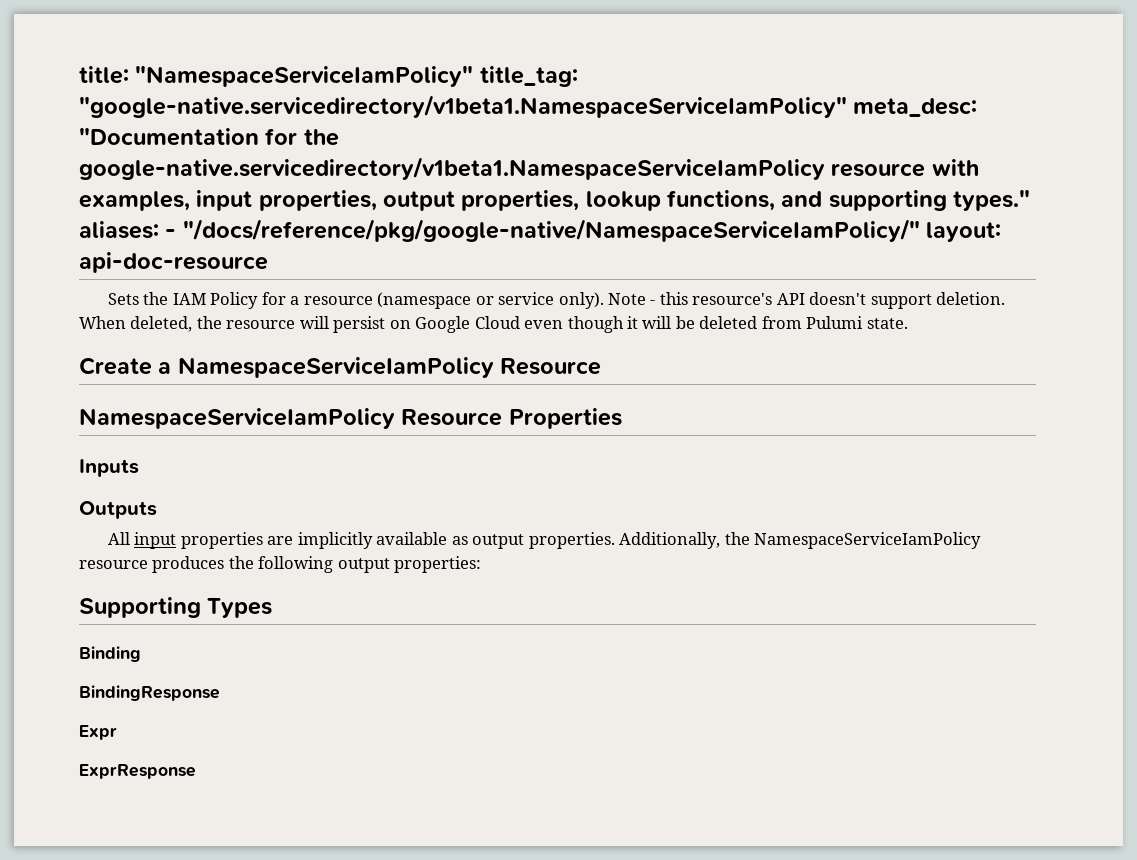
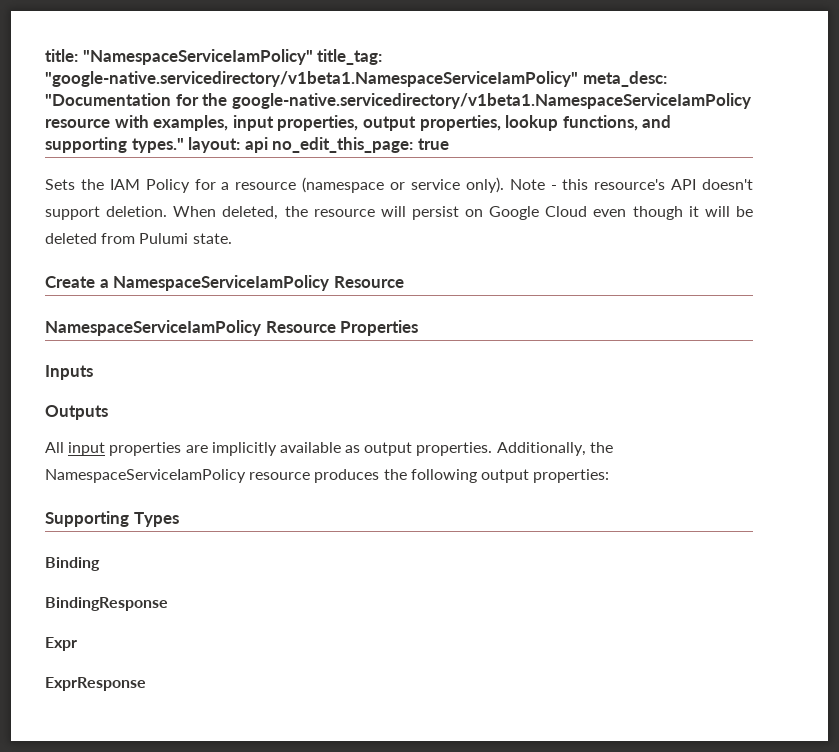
- title: "NamespaceServiceIamPolicy" title_tag: "google-native.servicedirectory/v1beta1.NamespaceServiceIamPolicy" meta_desc: "Documentation for the google-native.servicedirectory/v1beta1.NamespaceServiceIamPolicy resource with examples, input properties, output properties, lookup functions, and supporting types." aliases: - "/docs/reference/pkg/google-native/NamespaceServiceIamPolicy/" layout: api-doc-resource
+ title: "NamespaceServiceIamPolicy" title_tag: "google-native.servicedirectory/v1beta1.NamespaceServiceIamPolicy" meta_desc: "Documentation for the google-native.servicedirectory/v1beta1.NamespaceServiceIamPolicy resource with examples, input properties, output properties, lookup functions, and supporting types." layout: api no_edit_this_page: true

